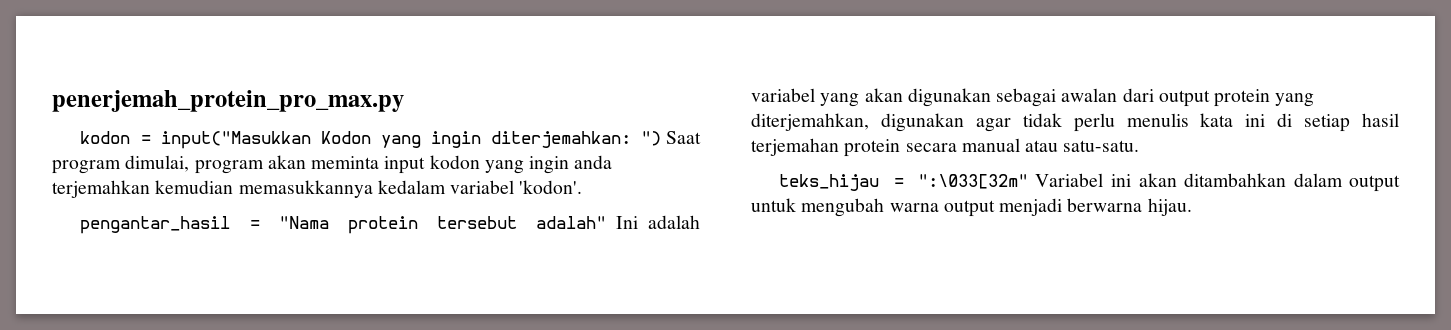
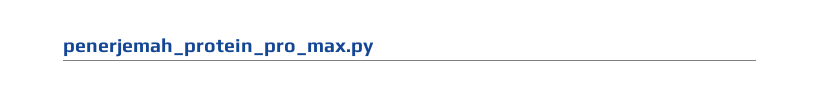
- kodon = input("Masukkan Kodon yang ingin diterjemahkan: ") Saat program dimulai, program akan meminta input kodon yang ingin anda terjemahkan kemudian memasukkannya kedalam variabel 'kodon'.
- pengantar_hasil = "Nama protein tersebut adalah" Ini adalah variabel yang akan digunakan sebagai awalan dari output protein yang diterjemahkan, digunakan agar tidak perlu menulis kata ini di setiap hasil terjemahan protein secara manual atau satu-satu.
- teks_hijau = ":\033[32m" Variabel ini akan ditambahkan dalam output untuk mengubah warna output menjadi berwarna hijau.

